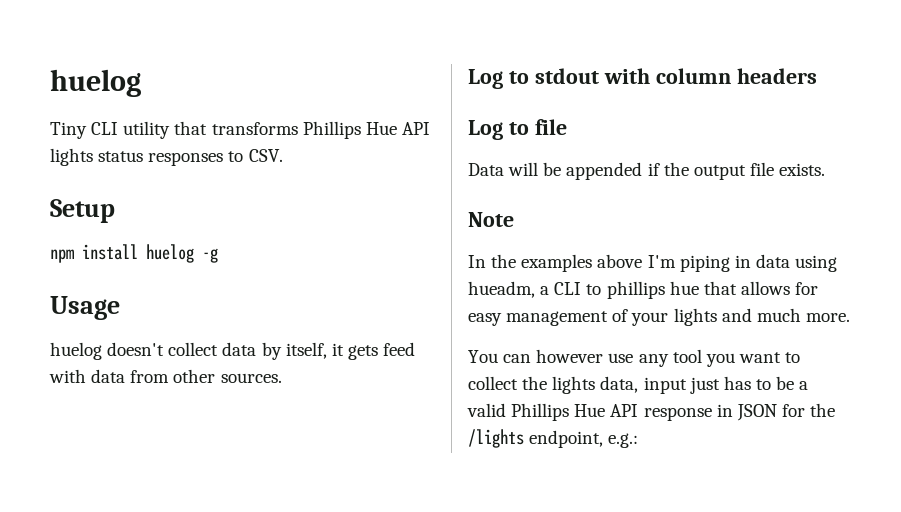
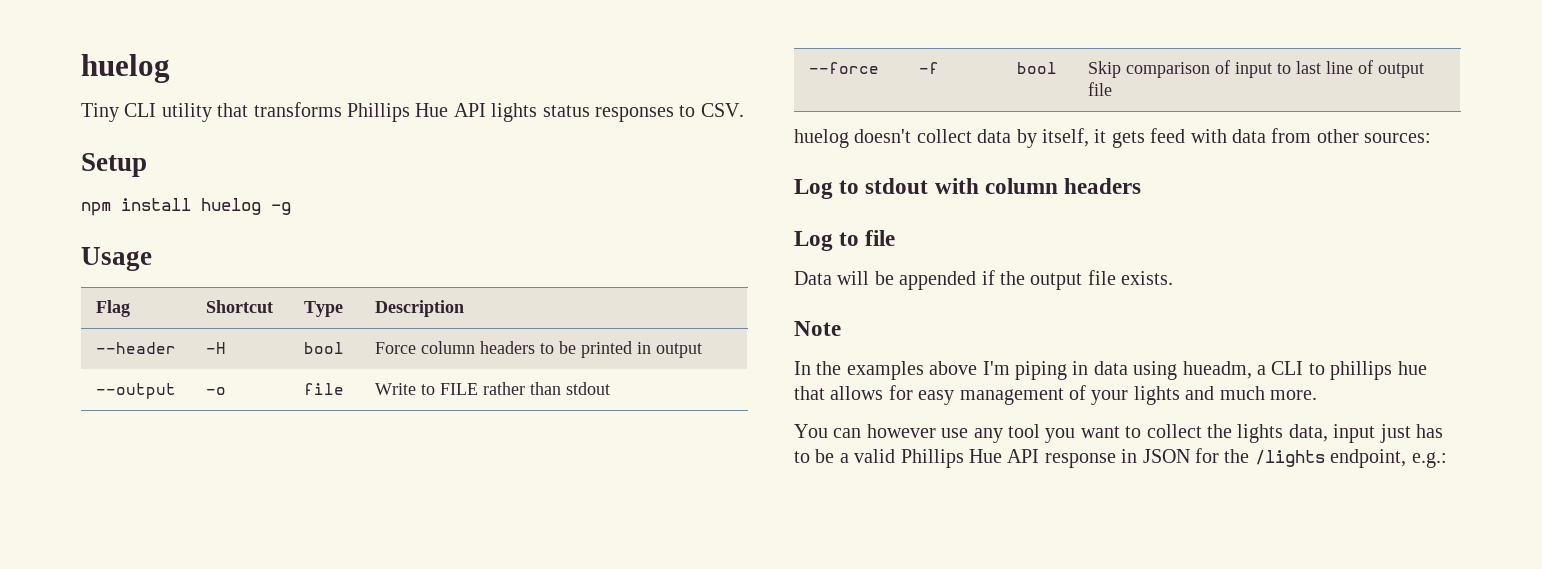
+ Flag | Shortcut | Type | Description
+ --header | -H | bool | Force column headers to be printed in output
+ --output | -o | file | Write to FILE rather than stdout
+ --force | -f | bool | Skip comparison of input to last line of output file
- huelog doesn't collect data by itself, it gets feed with data from other sources.
+ huelog doesn't collect data by itself, it gets feed with data from other sources:

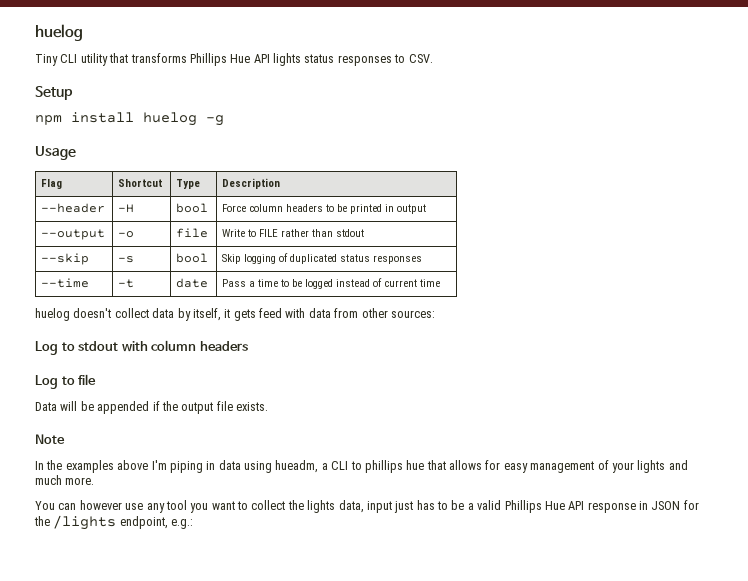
- --force | -f | bool | Skip comparison of input to last line of output file
+ --skip | -s | bool | Skip logging of duplicated status responses
+ --time | -t | date | Pass a time to be logged instead of current time

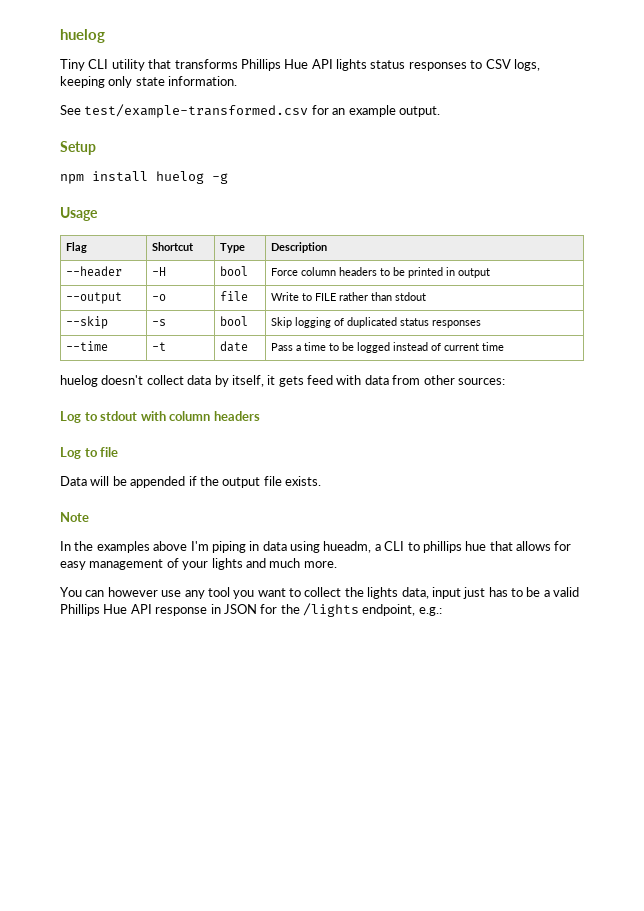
- Tiny CLI utility that transforms Phillips Hue API lights status responses to CSV.
+ Tiny CLI utility that transforms Phillips Hue API lights status responses to CSV logs, keeping only state information.
+ See test/example-transformed.csv for an example output.

